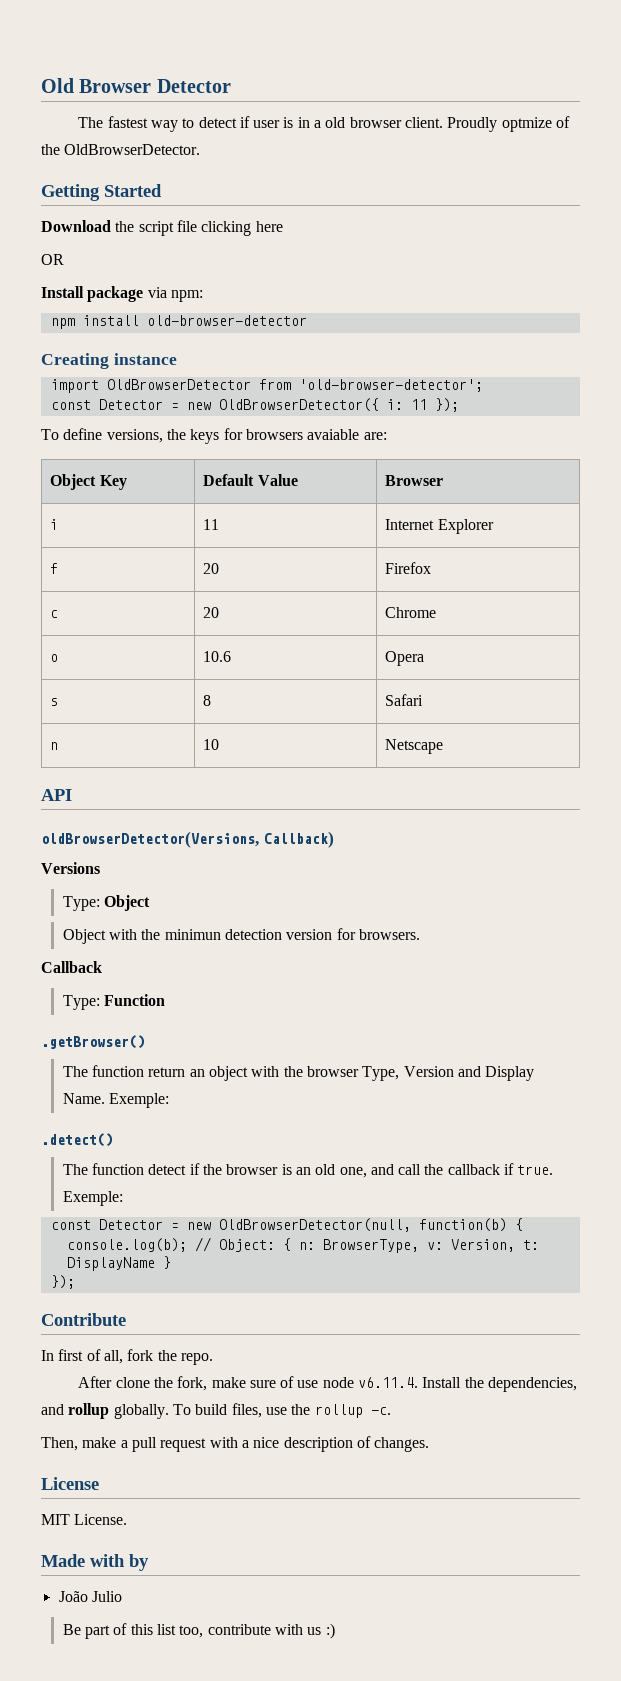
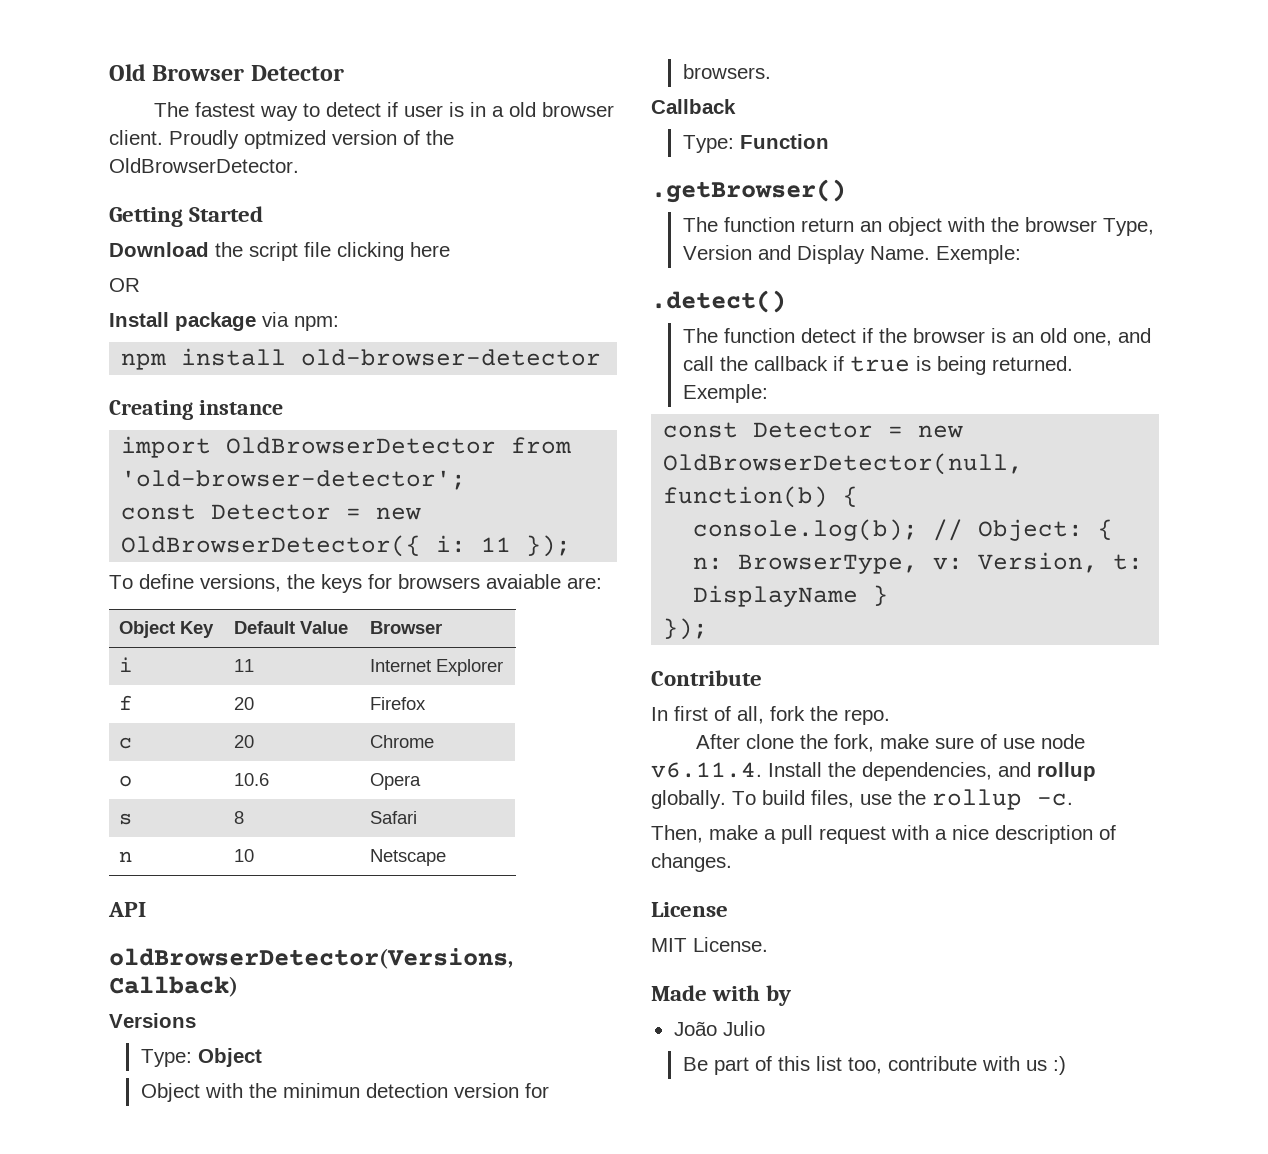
- Proudly optmize of the OldBrowserDetector.
+ Proudly optmized version of the OldBrowserDetector.
- The function detect if the browser is an old one, and call the callback if true.
+ The function detect if the browser is an old one, and call the callback if true is being returned.

